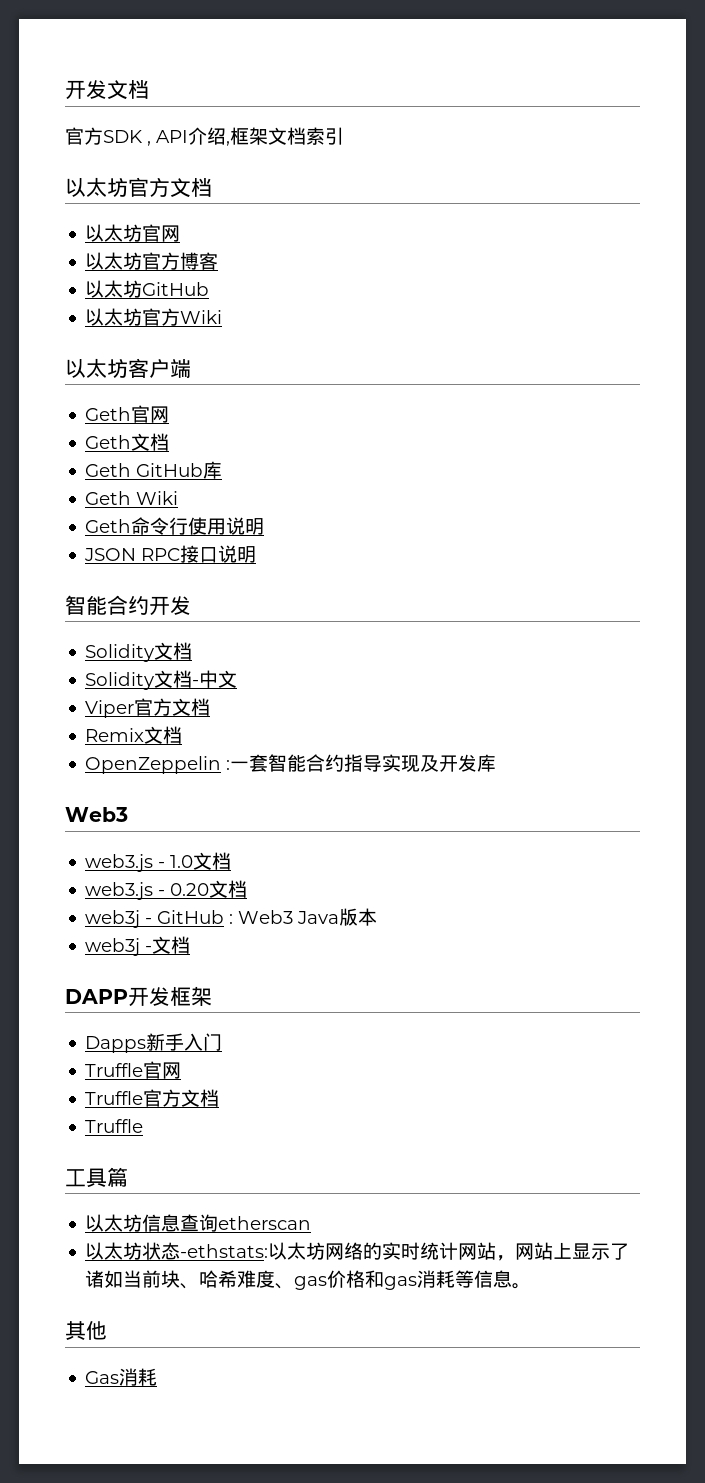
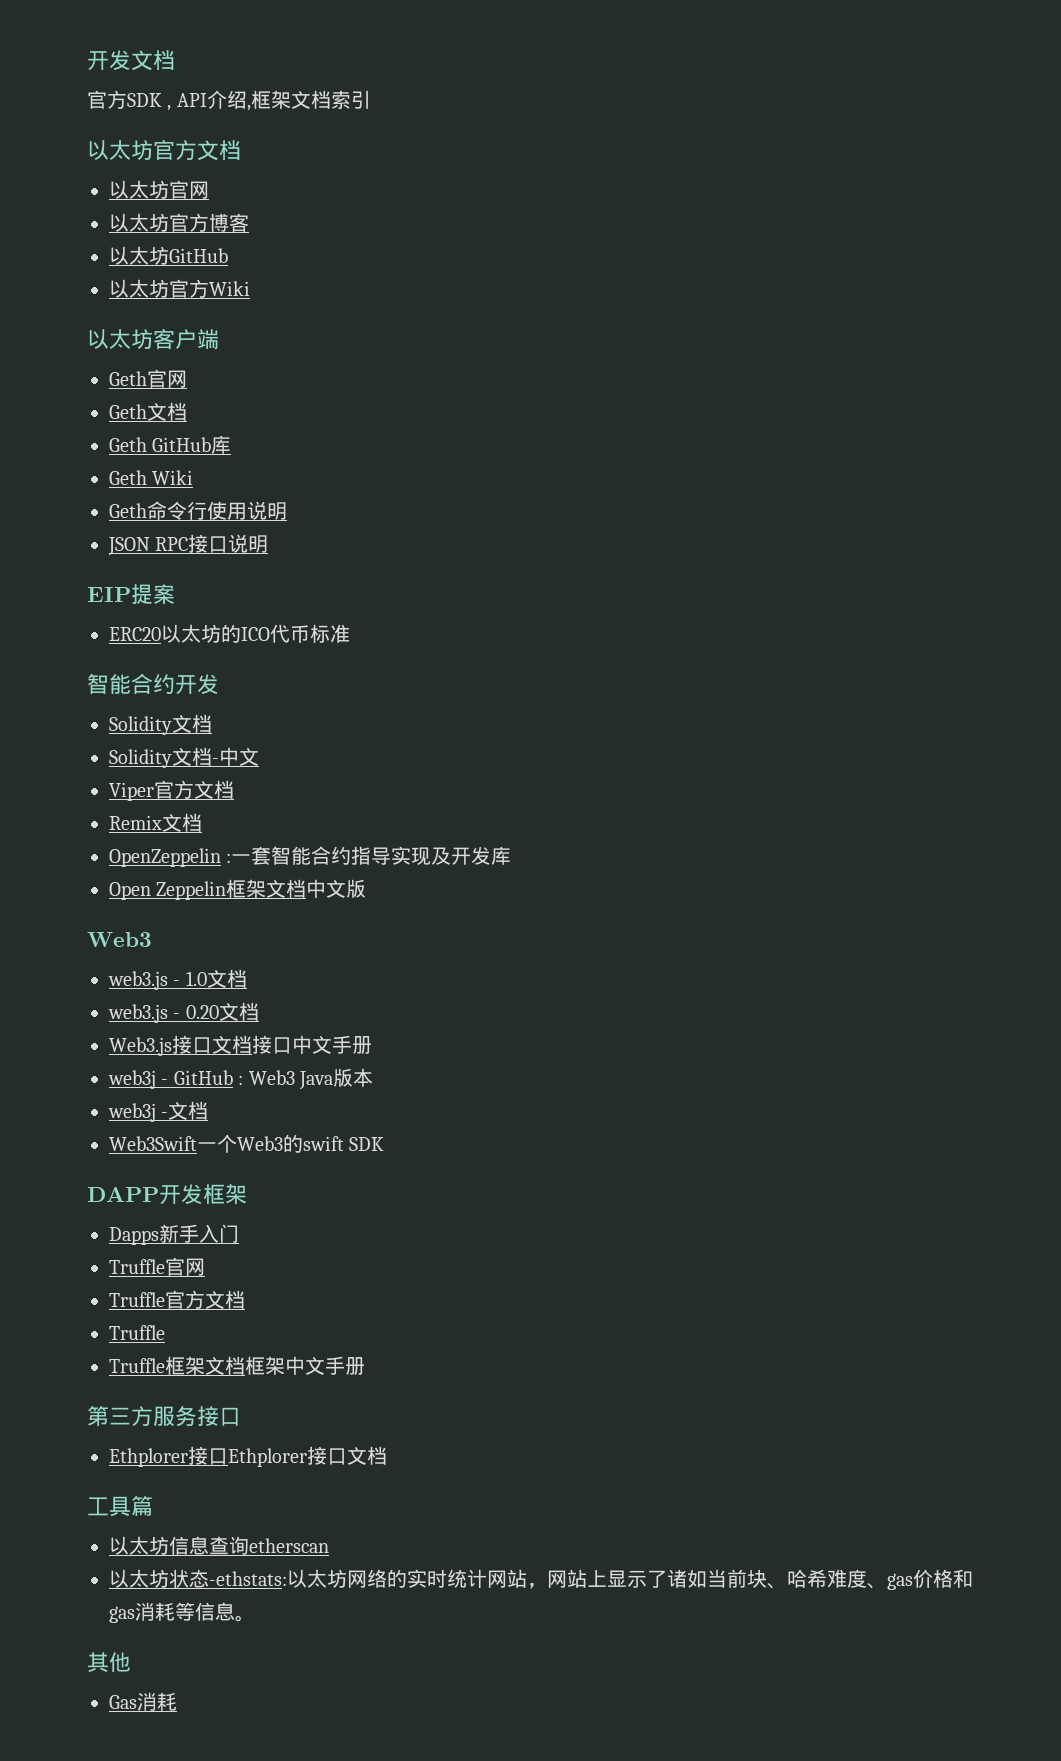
+ EIP提案
+ ERC20以太坊的ICO代币标准
+ Open Zeppelin框架文档中文版
+ Web3.js接口文档接口中文手册
+ Web3Swift一个Web3的swift SDK
+ Truffle框架文档框架中文手册
+ 第三方服务接口
+ Ethplorer接口Ethplorer接口文档

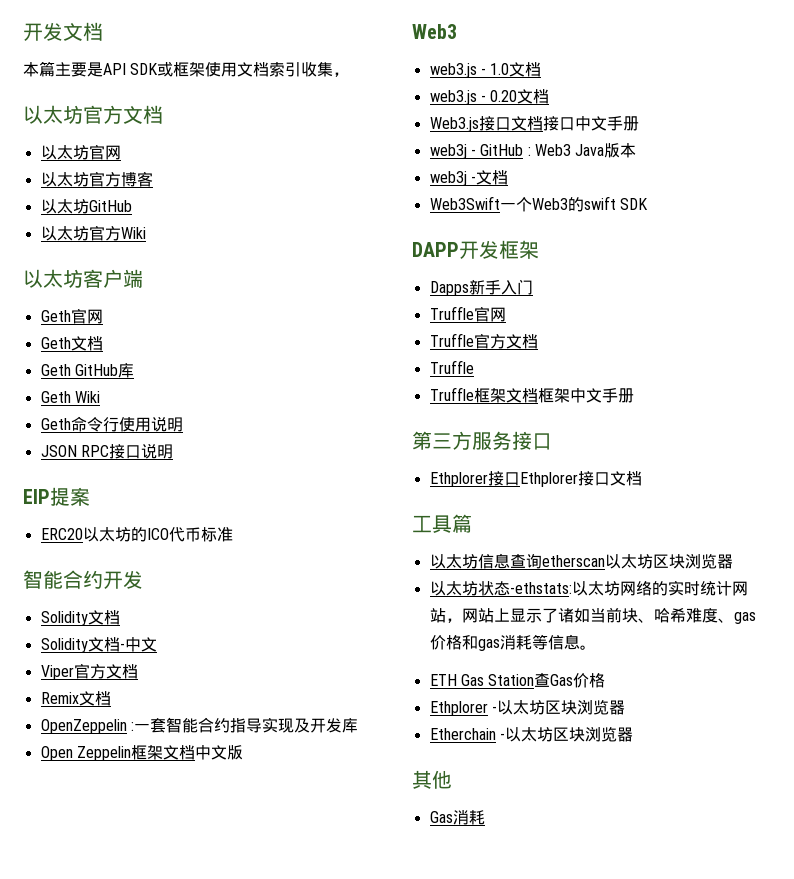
- 官方SDK , API介绍,框架文档索引
+ 本篇主要是API SDK或框架使用文档索引收集，
- 以太坊信息查询etherscan
+ 以太坊信息查询etherscan以太坊区块浏览器
+ ETH Gas Station查Gas价格
+ Ethplorer -以太坊区块浏览器
+ Etherchain -以太坊区块浏览器

